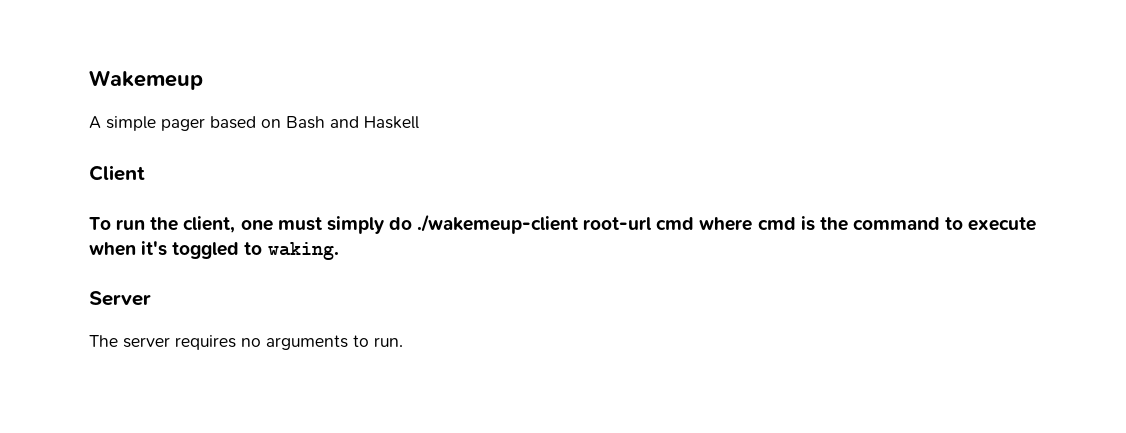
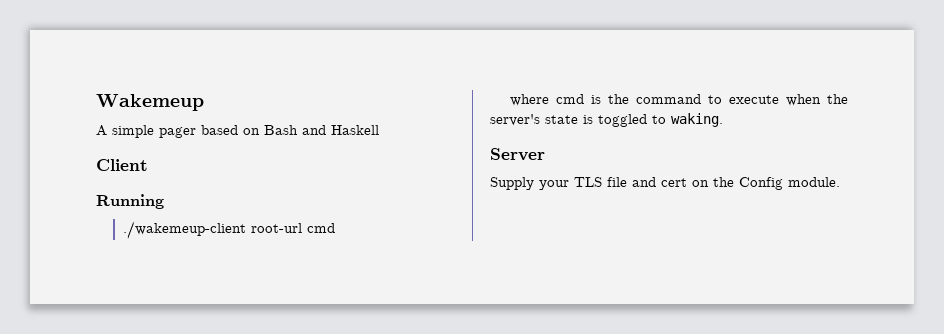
- To run the client, one must simply do ./wakemeup-client root-url cmd where cmd is the command to execute when it's toggled to waking.
+ Running
+ ./wakemeup-client root-url cmd
+ where cmd is the command to execute when the server's state is toggled to waking.
- The server requires no arguments to run.
+ Supply your TLS file and cert on the Config module.

